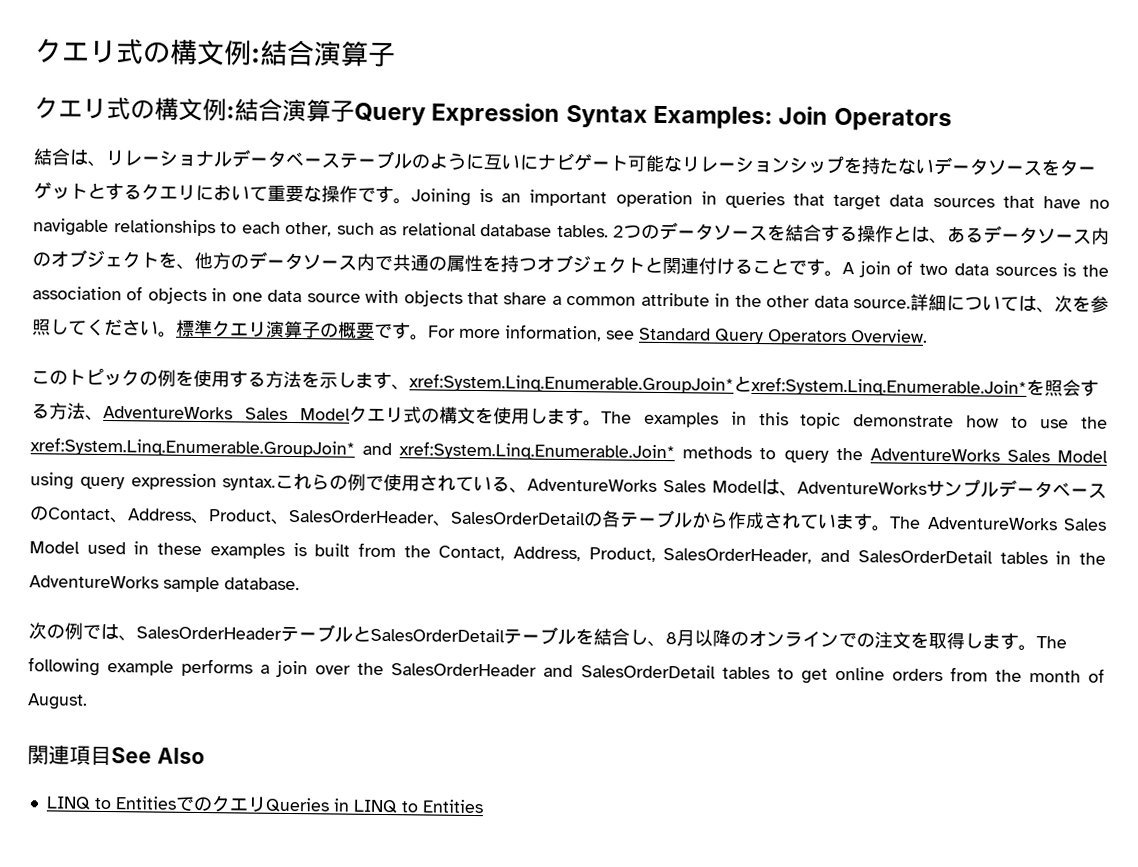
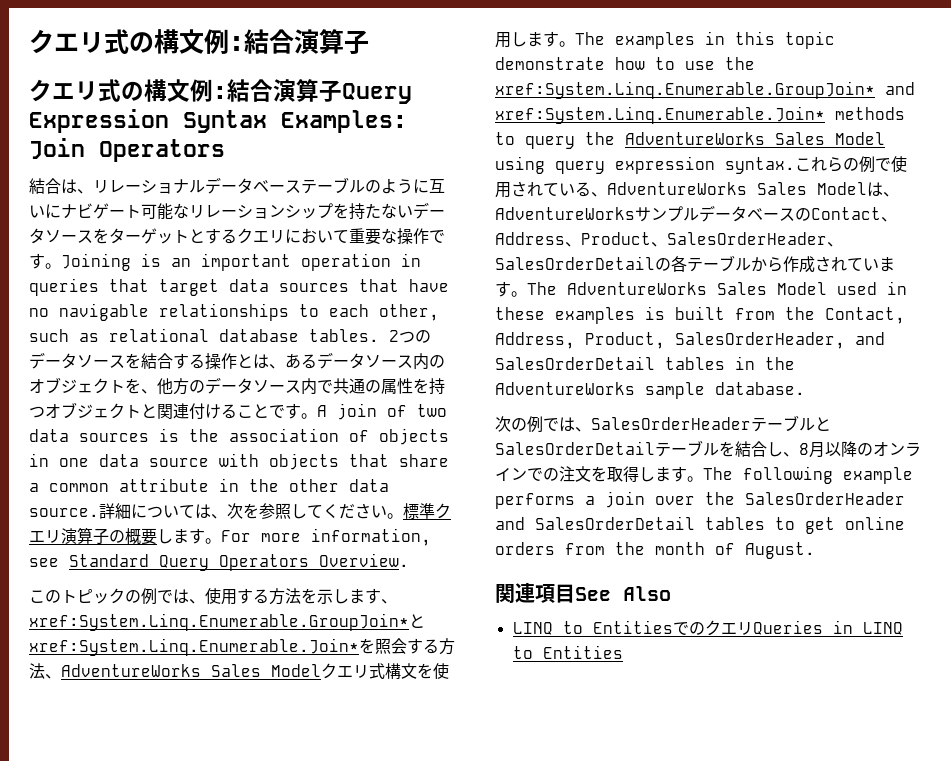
- 標準クエリ演算子の概要です。
+ 標準クエリ演算子の概要します。
- このトピックの例を使用する方法を示します、xref:System.Linq.Enumerable.GroupJoin*とxref:System.Linq.Enumerable.Join*を照会する方法、AdventureWorks Sales Modelクエリ式の構文を使用します。
+ このトピックの例では、使用する方法を示します、xref:System.Linq.Enumerable.GroupJoin*とxref:System.Linq.Enumerable.Join*を照会する方法、AdventureWorks Sales Modelクエリ式構文を使用します。

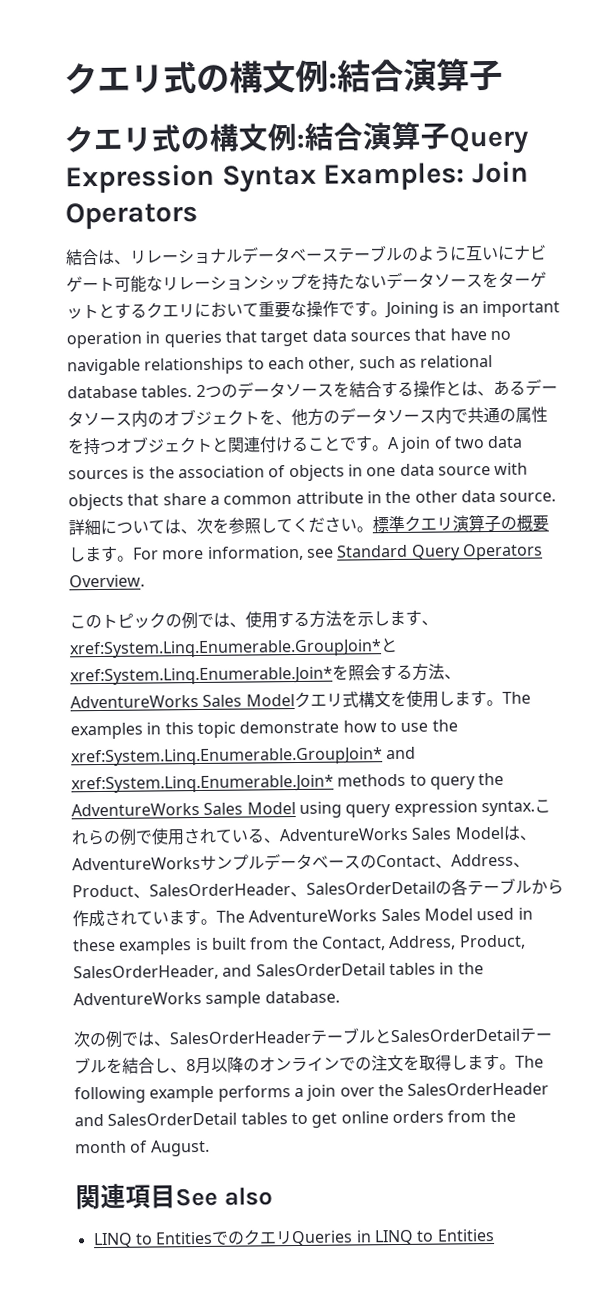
- 関連項目See Also
+ 関連項目See also

